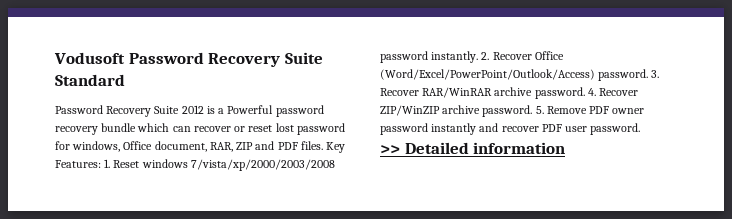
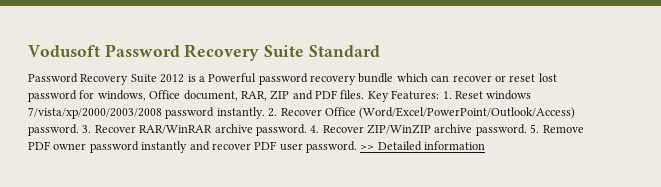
- 5. Remove PDF owner password instantly and recover PDF user password.
- >> Detailed information
+ 5. Remove PDF owner password instantly and recover PDF user password. >> Detailed information

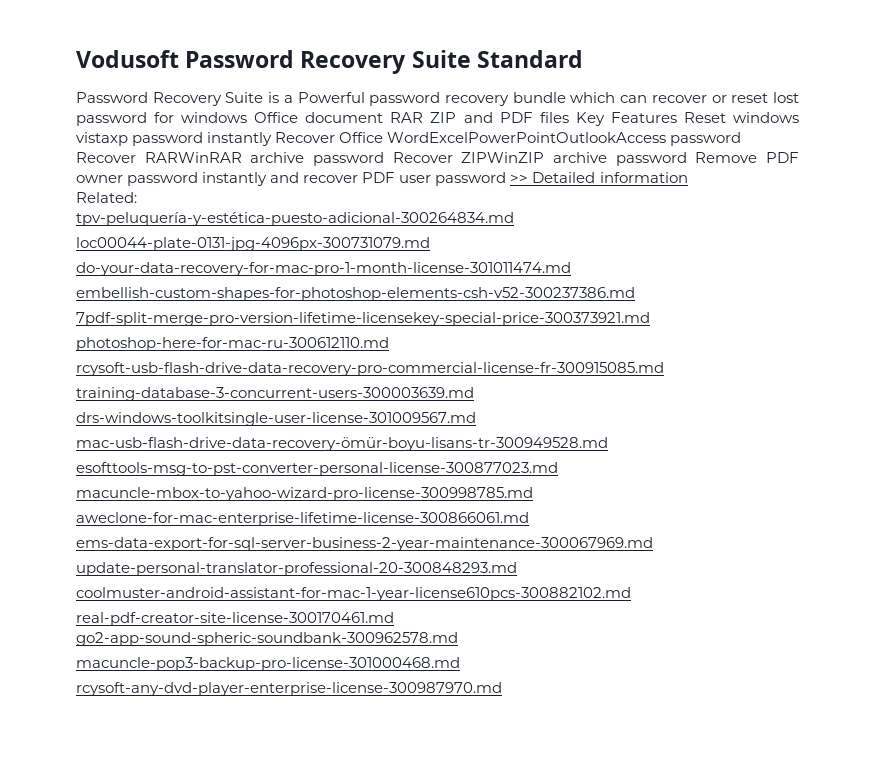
- Password Recovery Suite 2012 is a Powerful password recovery bundle which can recover or reset lost password for windows, Office document, RAR, ZIP and PDF files. Key Features: 1. Reset windows 7/vista/xp/2000/2003/2008 password instantly. 2. Recover Office (Word/Excel/PowerPoint/Outlook/Access) password. 3. Recover RAR/WinRAR archive password. 4. Recover ZIP/WinZIP archive password. 5. Remove PDF owner password instantly and recover PDF user password. >> Detailed information
+ Password Recovery Suite is a Powerful password recovery bundle which can recover or reset lost password for windows Office document RAR ZIP and PDF files Key Features Reset windows vistaxp password instantly Recover Office WordExcelPowerPointOutlookAccess password Recover RARWinRAR archive password Recover ZIPWinZIP archive password Remove PDF owner password instantly and recover PDF user password >> Detailed information
+ Related:
+ tpv-peluquería-y-estética-puesto-adicional-300264834.md
+ loc00044-plate-0131-jpg-4096px-300731079.md
+ do-your-data-recovery-for-mac-pro-1-month-license-301011474.md
+ embellish-custom-shapes-for-photoshop-elements-csh-v52-300237386.md
+ 7pdf-split-merge-pro-version-lifetime-licensekey-special-price-300373921.md
+ photoshop-here-for-mac-ru-300612110.md
+ rcysoft-usb-flash-drive-data-recovery-pro-commercial-license-fr-300915085.md
+ training-database-3-concurrent-users-300003639.md
+ drs-windows-toolkitsingle-user-license-301009567.md
+ mac-usb-flash-drive-data-recovery-ömür-boyu-lisans-tr-300949528.md
+ esofttools-msg-to-pst-converter-personal-license-300877023.md
+ macuncle-mbox-to-yahoo-wizard-pro-license-300998785.md
+ aweclone-for-mac-enterprise-lifetime-license-300866061.md
+ ems-data-export-for-sql-server-business-2-year-maintenance-300067969.md
+ update-personal-translator-professional-20-300848293.md
+ coolmuster-android-assistant-for-mac-1-year-license610pcs-300882102.md
+ real-pdf-creator-site-license-300170461.md
+ go2-app-sound-spheric-soundbank-300962578.md
+ macuncle-pop3-backup-pro-license-301000468.md
+ rcysoft-any-dvd-player-enterprise-license-300987970.md

